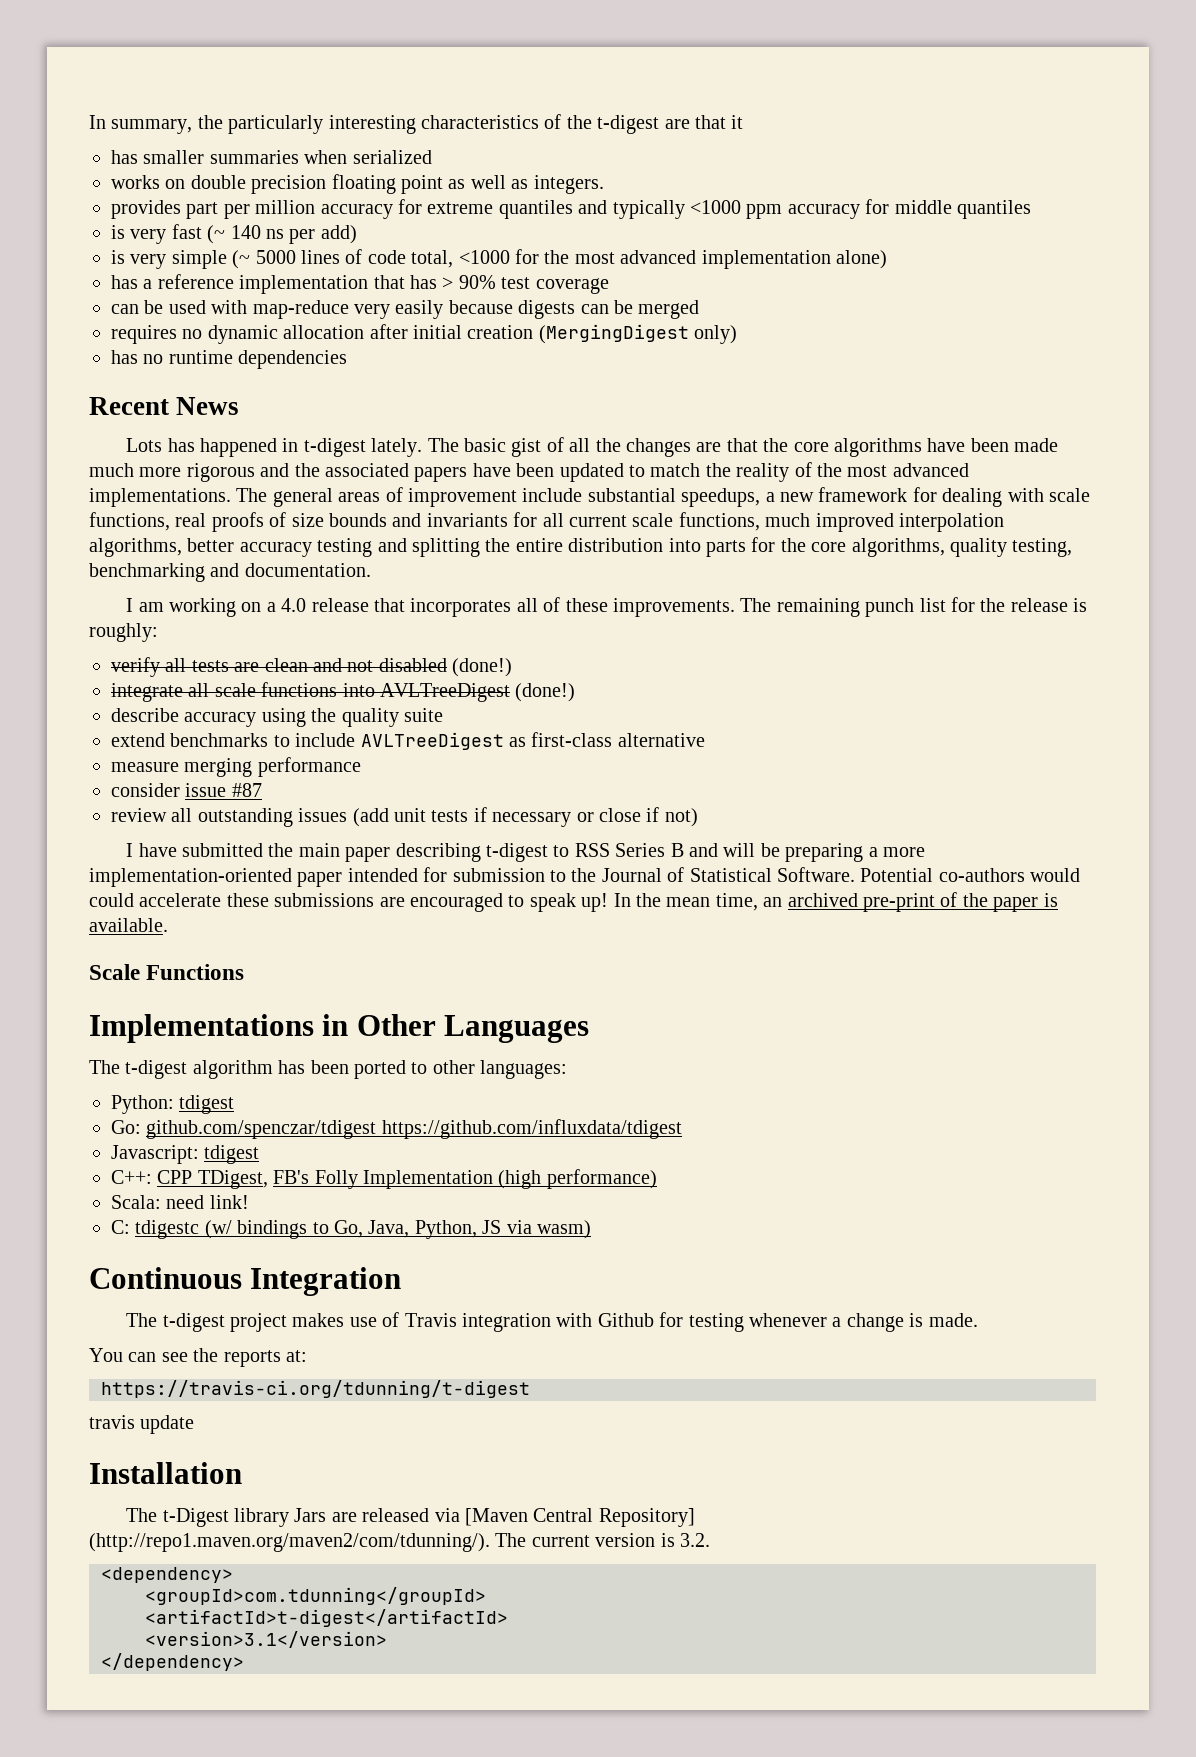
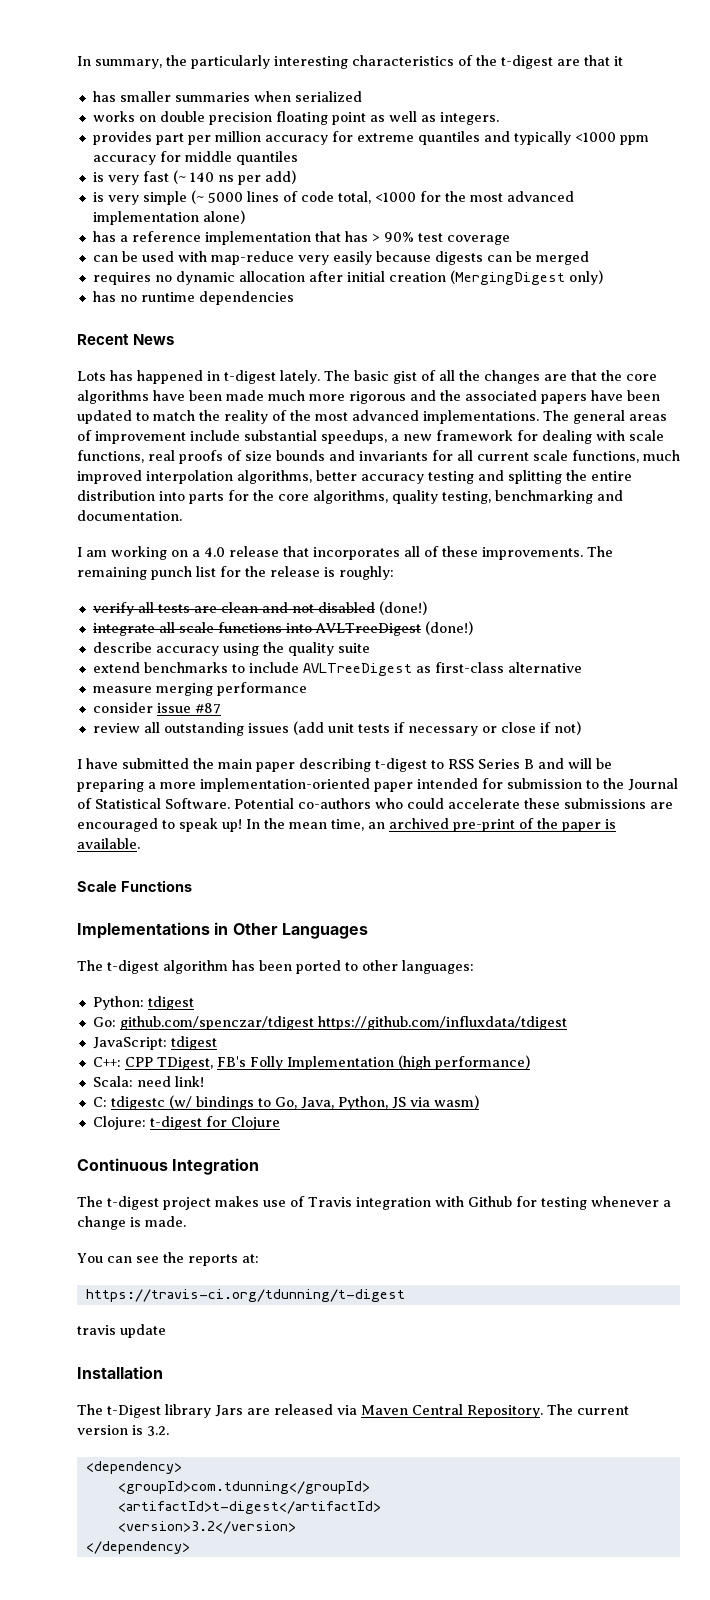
- Potential co-authors would could accelerate these submissions are encouraged to speak up!
+ Potential co-authors who could accelerate these submissions are encouraged to speak up!
- Javascript: tdigest
+ JavaScript: tdigest
+ Clojure: t-digest for Clojure
- The t-Digest library Jars are released via [Maven Central Repository] (http://repo1.maven.org/maven2/com/tdunning/). The current version is 3.2.
+ The t-Digest library Jars are released via Maven Central Repository. The current version is 3.2.
- <version>3.1</version>
+ <version>3.2</version>

